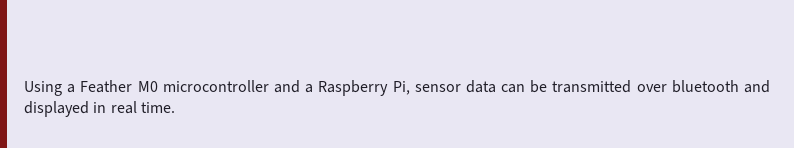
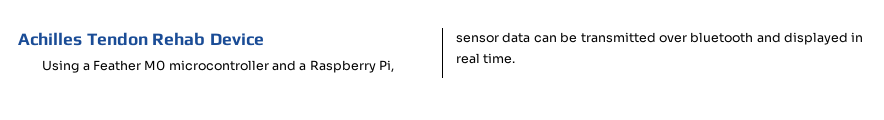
+ Achilles Tendon Rehab Device

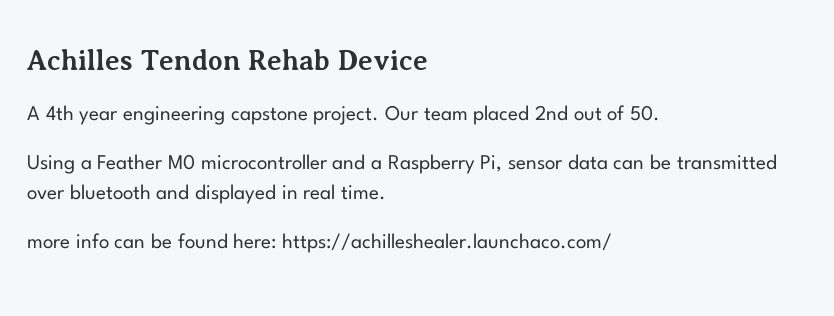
+ A 4th year engineering capstone project. Our team placed 2nd out of 50.
+ more info can be found here: https://achilleshealer.launchaco.com/

